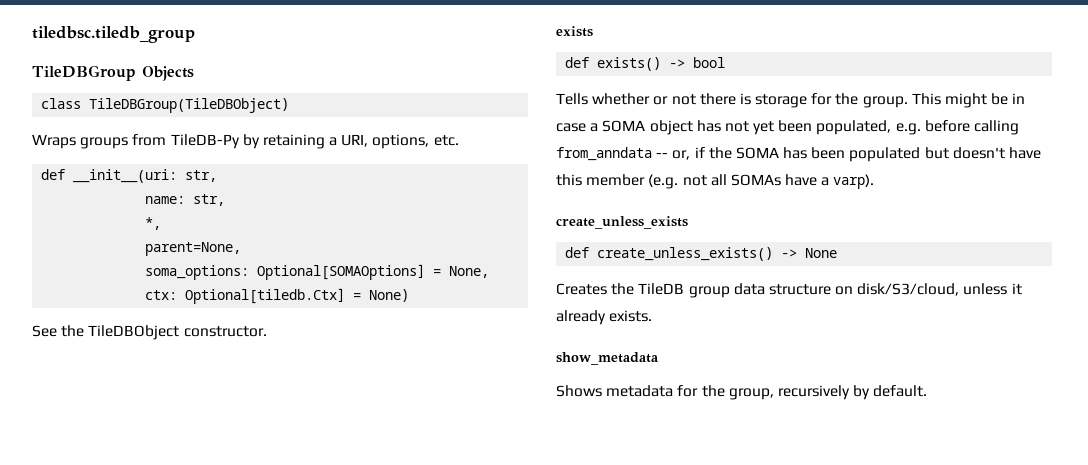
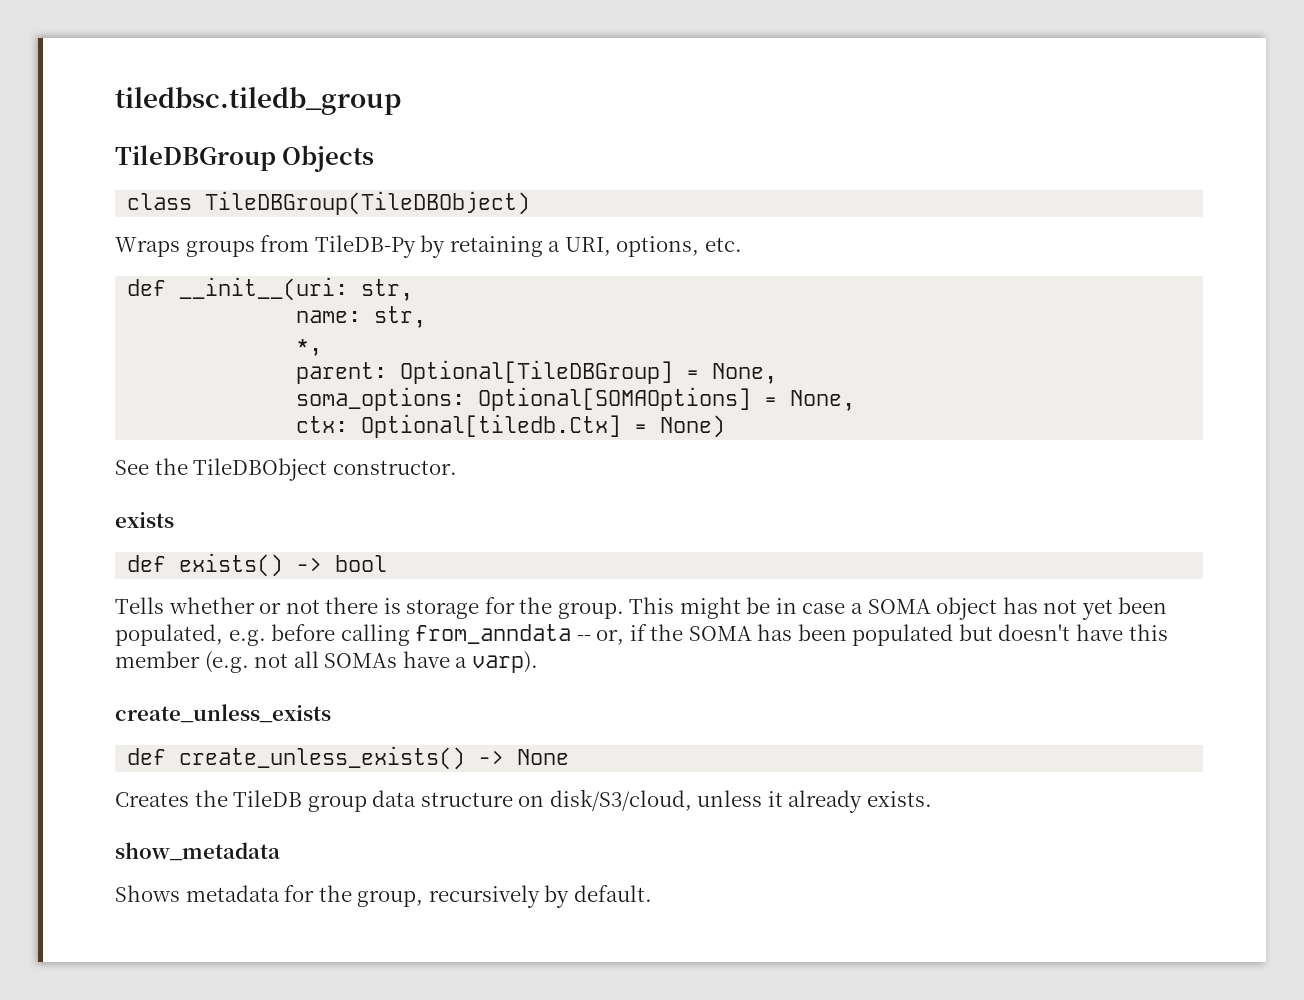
- parent=None,
+ parent: Optional[TileDBGroup] = None,

